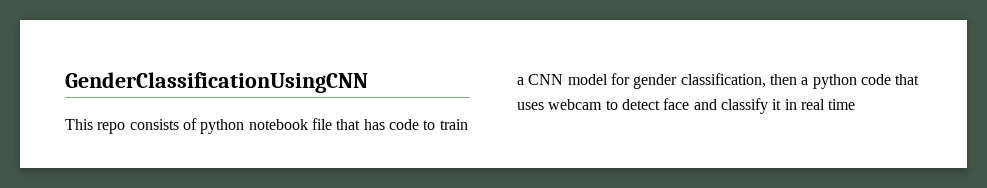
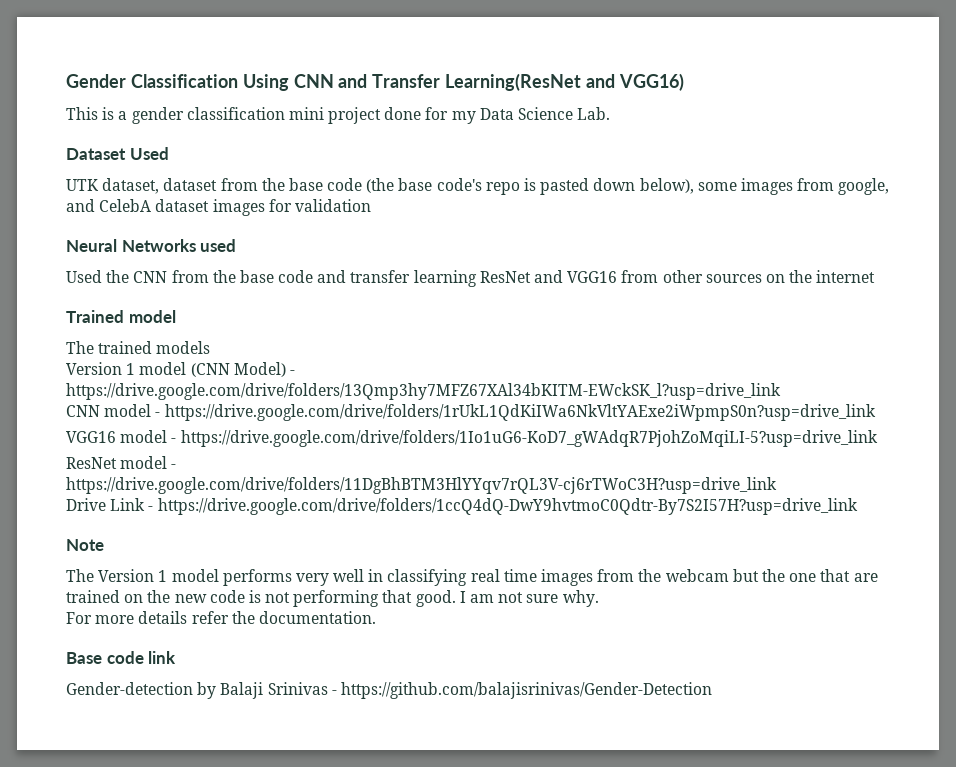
- GenderClassificationUsingCNN
- This repo consists of python notebook file that has code to train a CNN model for gender classification, then a python code that uses webcam to detect face and classify it in real time
+ Gender Classification Using CNN and Transfer Learning(ResNet and VGG16)
+ This is a gender classification mini project done for my Data Science Lab.
+ Dataset Used
+ UTK dataset, dataset from the base code (the base code's repo is pasted down below), some images from google, and CelebA dataset images for validation
+ Neural Networks used
+ Used the CNN from the base code and transfer learning ResNet and VGG16 from other sources on the internet
+ Trained model
+ The trained models
+ Version 1 model (CNN Model) - https://drive.google.com/drive/folders/13Qmp3hy7MFZ67XAl34bKITM-EWckSK_l?usp=drive_link
+ CNN model - https://drive.google.com/drive/folders/1rUkL1QdKiIWa6NkVltYAExe2iWpmpS0n?usp=drive_link
+ VGG16 model - https://drive.google.com/drive/folders/1Io1uG6-KoD7_gWAdqR7PjohZoMqiLI-5?usp=drive_link
+ ResNet model - https://drive.google.com/drive/folders/11DgBhBTM3HlYYqv7rQL3V-cj6rTWoC3H?usp=drive_link
+ Drive Link - https://drive.google.com/drive/folders/1ccQ4dQ-DwY9hvtmoC0Qdtr-By7S2I57H?usp=drive_link
+ Note
+ The Version 1 model performs very well in classifying real time images from the webcam but the one that are trained on the new code is not performing that good. I am not sure why.
+ For more details refer the documentation.
+ Base code link
+ Gender-detection by Balaji Srinivas - https://github.com/balajisrinivas/Gender-Detection

